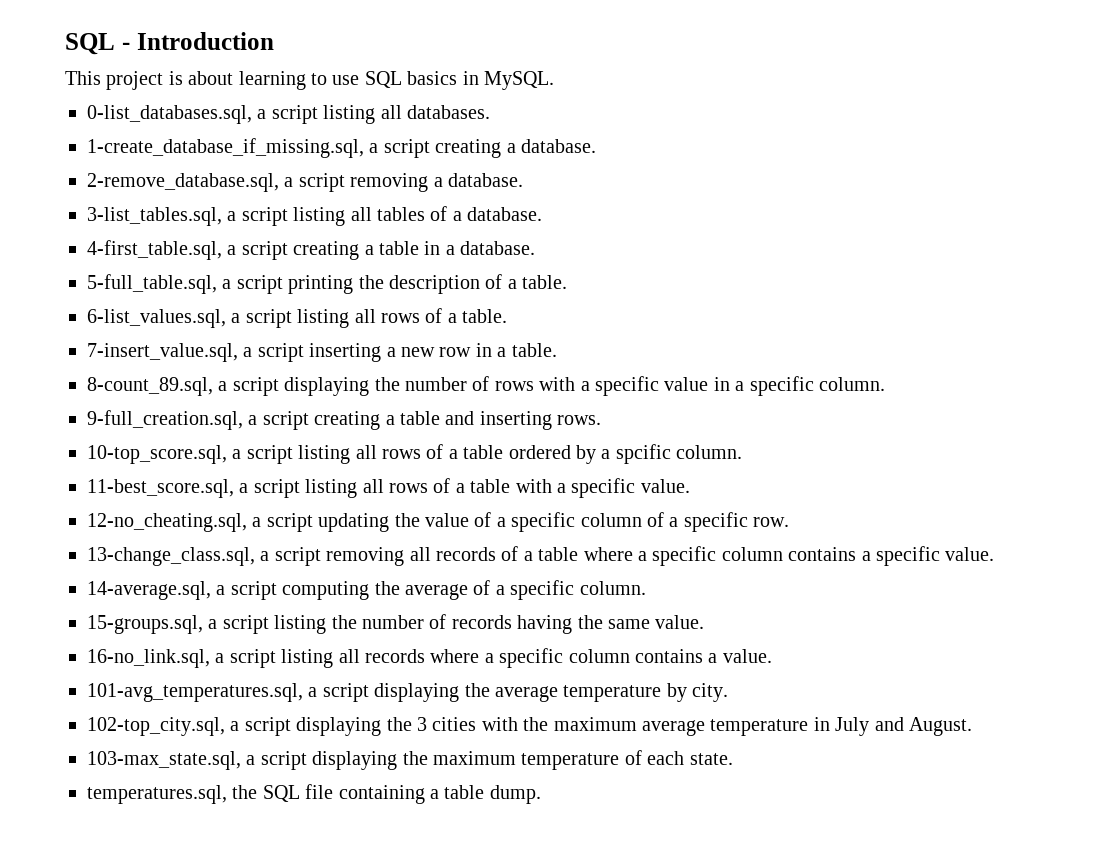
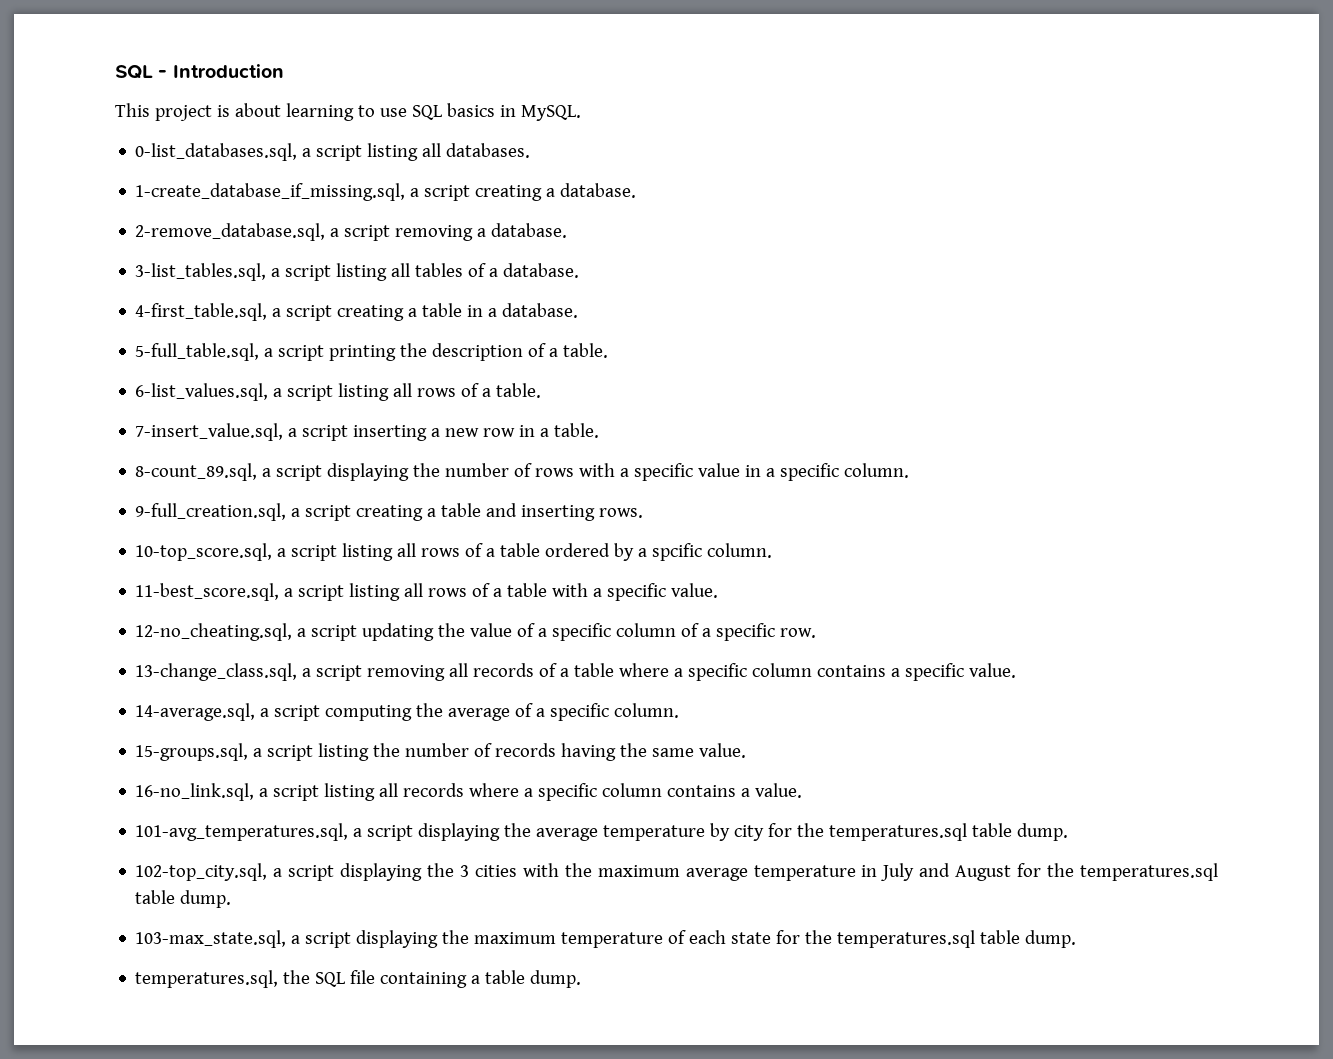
- 101-avg_temperatures.sql, a script displaying the average temperature by city.
+ 101-avg_temperatures.sql, a script displaying the average temperature by city for the temperatures.sql table dump.
- 102-top_city.sql, a script displaying the 3 cities with the maximum average temperature in July and August.
+ 102-top_city.sql, a script displaying the 3 cities with the maximum average temperature in July and August for the temperatures.sql table dump.
- 103-max_state.sql, a script displaying the maximum temperature of each state.
+ 103-max_state.sql, a script displaying the maximum temperature of each state for the temperatures.sql table dump.

